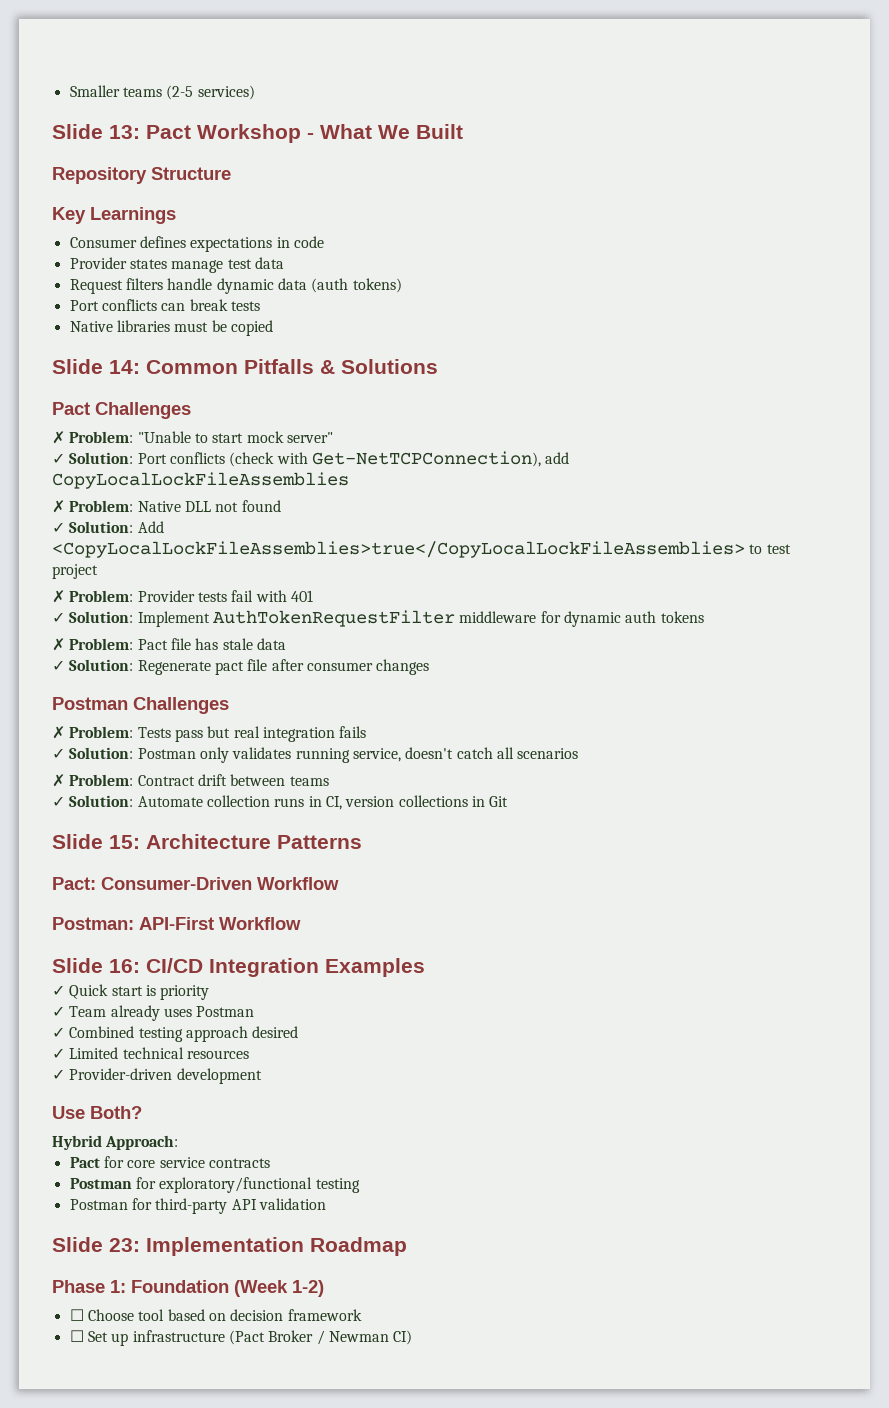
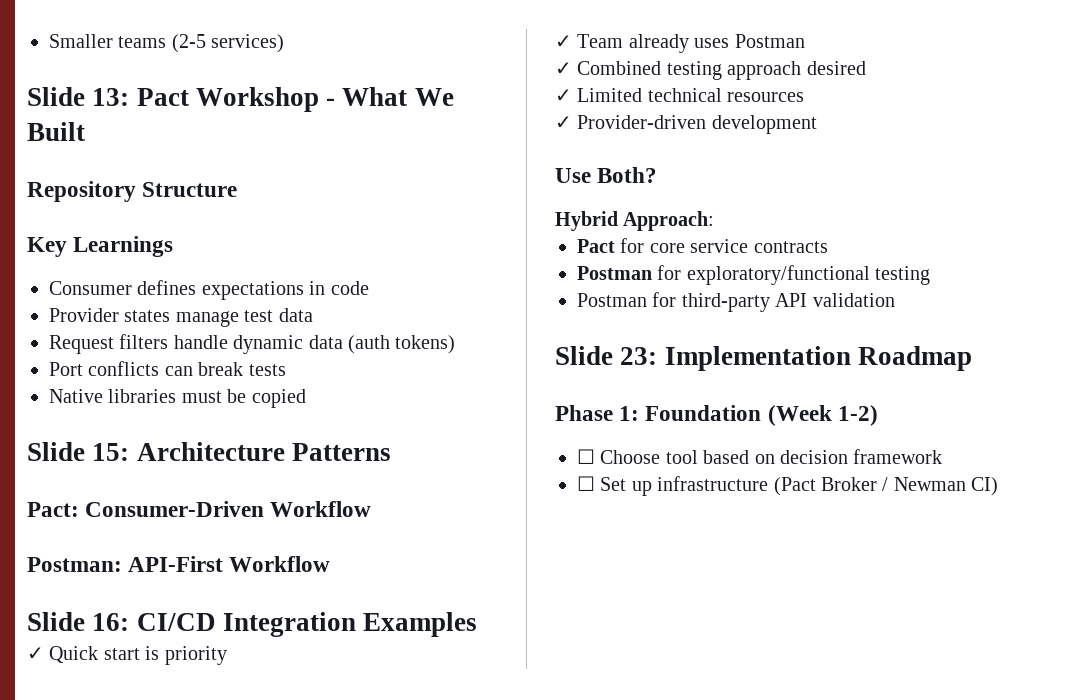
- Slide 14: Common Pitfalls & Solutions
- Pact Challenges
- ✗ Problem: "Unable to start mock server"
- ✓ Solution: Port conflicts (check with Get-NetTCPConnection), add CopyLocalLockFileAssemblies
- ✗ Problem: Native DLL not found
- ✓ Solution: Add <CopyLocalLockFileAssemblies>true</CopyLocalLockFileAssemblies> to test project
- ✗ Problem: Provider tests fail with 401
- ✓ Solution: Implement AuthTokenRequestFilter middleware for dynamic auth tokens
- ✗ Problem: Pact file has stale data
- ✓ Solution: Regenerate pact file after consumer changes
- Postman Challenges
- ✗ Problem: Tests pass but real integration fails
- ✓ Solution: Postman only validates running service, doesn't catch all scenarios
- ✗ Problem: Contract drift between teams
- ✓ Solution: Automate collection runs in CI, version collections in Git

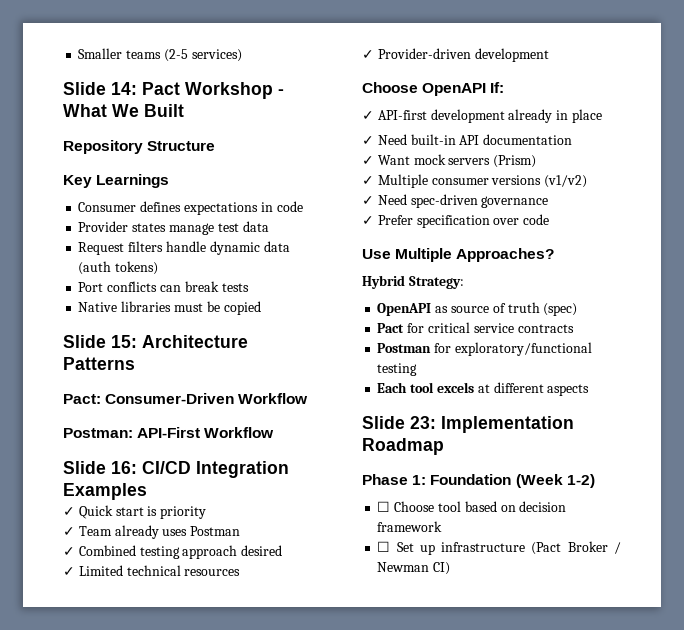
- Slide 13: Pact Workshop - What We Built
+ Slide 14: Pact Workshop - What We Built
+ Choose OpenAPI If:
+ ✓ API-first development already in place
+ ✓ Need built-in API documentation
+ ✓ Want mock servers (Prism)
+ ✓ Multiple consumer versions (v1/v2)
+ ✓ Need spec-driven governance
+ ✓ Prefer specification over code
- Use Both?
+ Use Multiple Approaches?
- Hybrid Approach:
+ Hybrid Strategy:
+ OpenAPI as source of truth (spec)
- Pact for core service contracts
+ Pact for critical service contracts
- Postman for third-party API validation
+ Each tool excels at different aspects

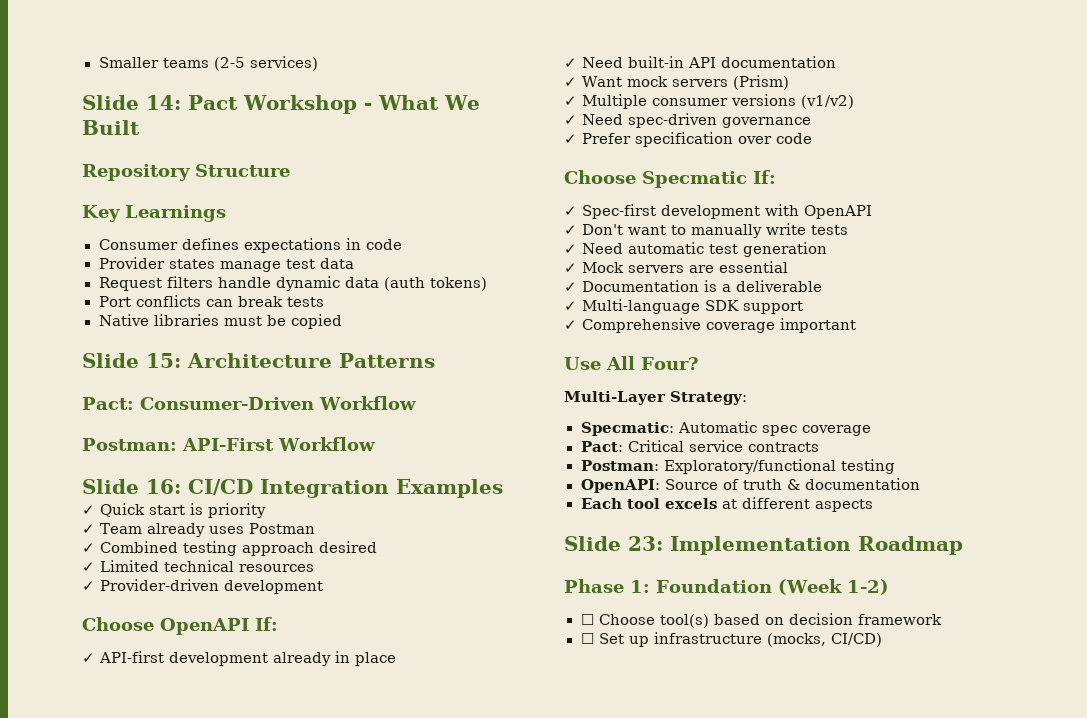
- Use Multiple Approaches?
- Hybrid Strategy:
- OpenAPI as source of truth (spec)
- Pact for critical service contracts
- Postman for exploratory/functional testing
+ Choose Specmatic If:
+ ✓ Spec-first development with OpenAPI
+ ✓ Don't want to manually write tests
+ ✓ Need automatic test generation
+ ✓ Mock servers are essential
+ ✓ Documentation is a deliverable
+ ✓ Multi-language SDK support
+ ✓ Comprehensive coverage important
+ Use All Four?
+ Multi-Layer Strategy:
+ Specmatic: Automatic spec coverage
+ Pact: Critical service contracts
+ Postman: Exploratory/functional testing
+ OpenAPI: Source of truth & documentation
- ☐ Choose tool based on decision framework
+ ☐ Choose tool(s) based on decision framework
- ☐ Set up infrastructure (Pact Broker / Newman CI)
+ ☐ Set up infrastructure (mocks, CI/CD)

